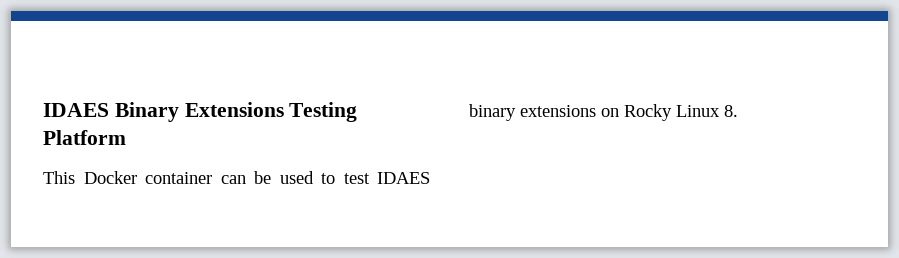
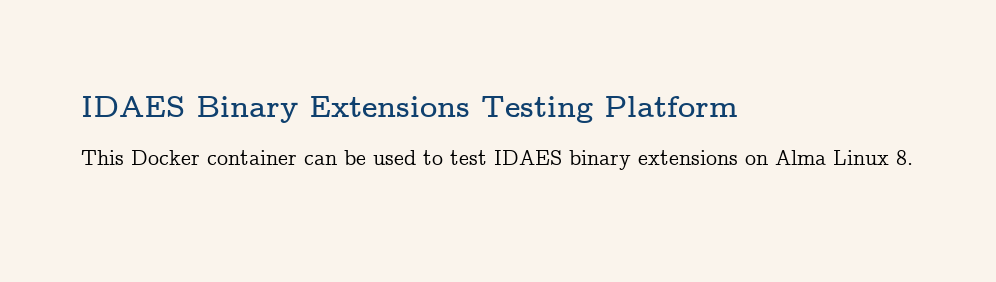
- This Docker container can be used to test IDAES binary extensions on Rocky Linux 8.
+ This Docker container can be used to test IDAES binary extensions on Alma Linux 8.

